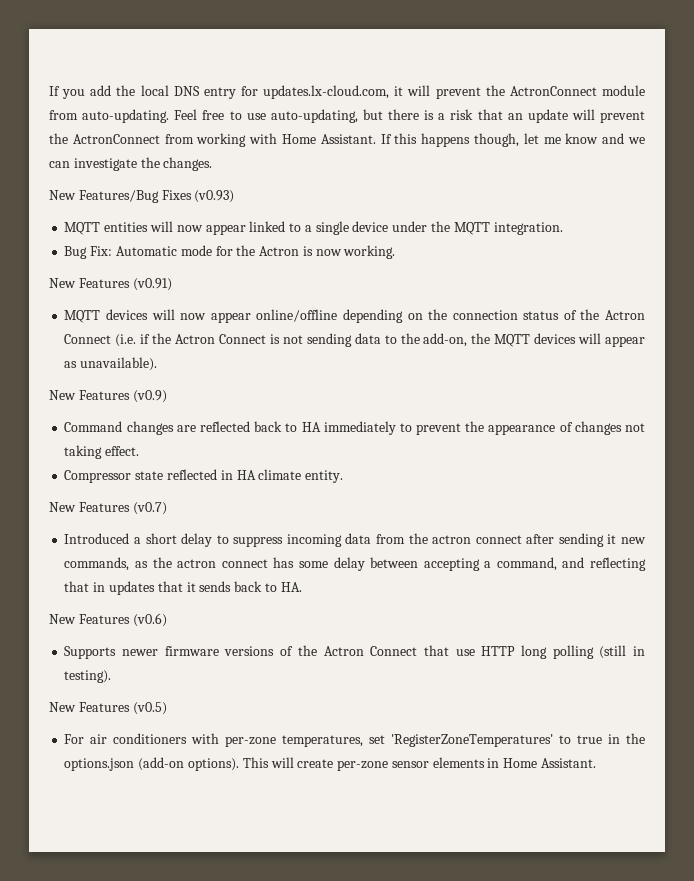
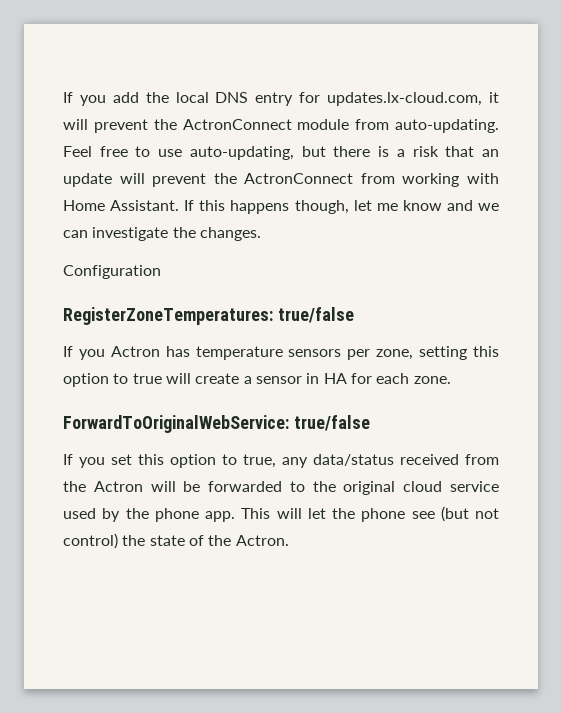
- New Features/Bug Fixes (v0.93)
- MQTT entities will now appear linked to a single device under the MQTT integration.
- Bug Fix: Automatic mode for the Actron is now working.
- New Features (v0.91)
- MQTT devices will now appear online/offline depending on the connection status of the Actron Connect (i.e. if the Actron Connect is not sending data to the add-on, the MQTT devices will appear as unavailable).
- New Features (v0.9)
- Command changes are reflected back to HA immediately to prevent the appearance of changes not taking effect.
- Compressor state reflected in HA climate entity.
- New Features (v0.7)
- Introduced a short delay to suppress incoming data from the actron connect after sending it new commands, as the actron connect has some delay between accepting a command, and reflecting that in updates that it sends back to HA.
- New Features (v0.6)
- Supports newer firmware versions of the Actron Connect that use HTTP long polling (still in testing).
- New Features (v0.5)
- For air conditioners with per-zone temperatures, set 'RegisterZoneTemperatures' to true in the options.json (add-on options). This will create per-zone sensor elements in Home Assistant.
+ Configuration
+ RegisterZoneTemperatures: true/false
+ If you Actron has temperature sensors per zone, setting this option to true will create a sensor in HA for each zone.
+ ForwardToOriginalWebService: true/false
+ If you set this option to true, any data/status received from the Actron will be forwarded to the original cloud service used by the phone app. This will let the phone see (but not control) the state of the Actron.

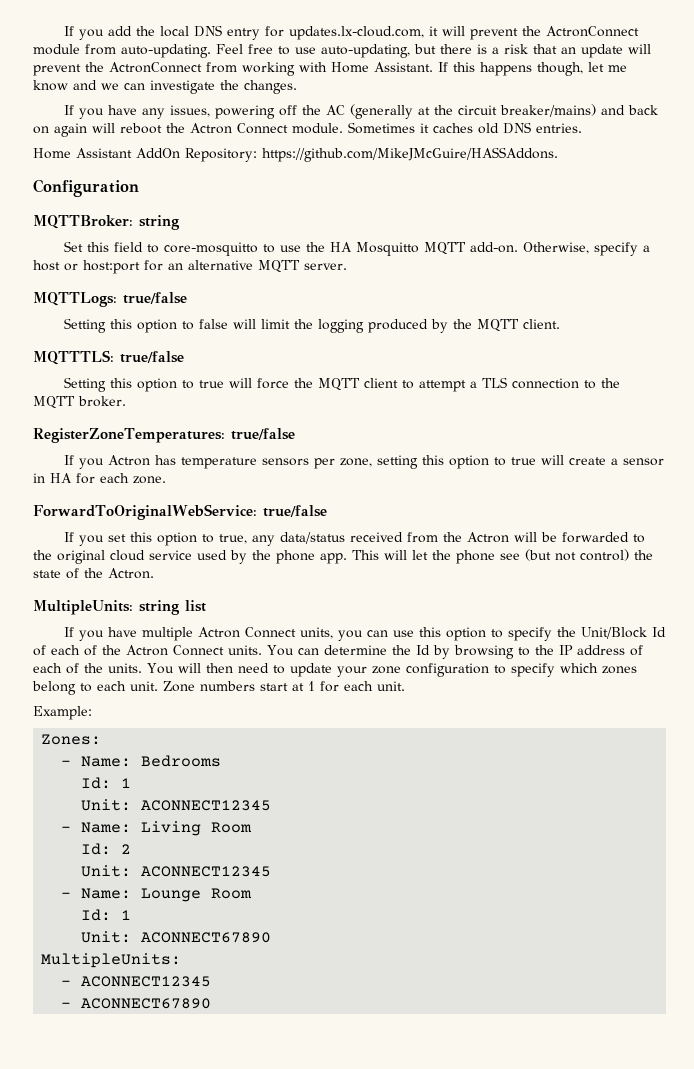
+ If you have any issues, powering off the AC (generally at the circuit breaker/mains) and back on again will reboot the Actron Connect module. Sometimes it caches old DNS entries.
+ Home Assistant AddOn Repository: https://github.com/MikeJMcGuire/HASSAddons.
  Configuration
+ MQTTBroker: string
+ Set this field to core-mosquitto to use the HA Mosquitto MQTT add-on. Otherwise, specify a host or host:port for an alternative MQTT server.
+ MQTTLogs: true/false
+ Setting this option to false will limit the logging produced by the MQTT client.
+ MQTTTLS: true/false
+ Setting this option to true will force the MQTT client to attempt a TLS connection to the MQTT broker.
+ MultipleUnits: string list
+ If you have multiple Actron Connect units, you can use this option to specify the Unit/Block Id of each of the Actron Connect units. You can determine the Id by browsing to the IP address of each of the units. You will then need to update your zone configuration to specify which zones belong to each unit. Zone numbers start at 1 for each unit.
+ Example:
+ Zones:
+ - Name: Bedrooms
+ Id: 1
+ Unit: ACONNECT12345
+ - Name: Living Room
+ Id: 2
+ Unit: ACONNECT12345
+ - Name: Lounge Room
+ Id: 1
+ Unit: ACONNECT67890
+ MultipleUnits:
+ - ACONNECT12345
+ - ACONNECT67890

